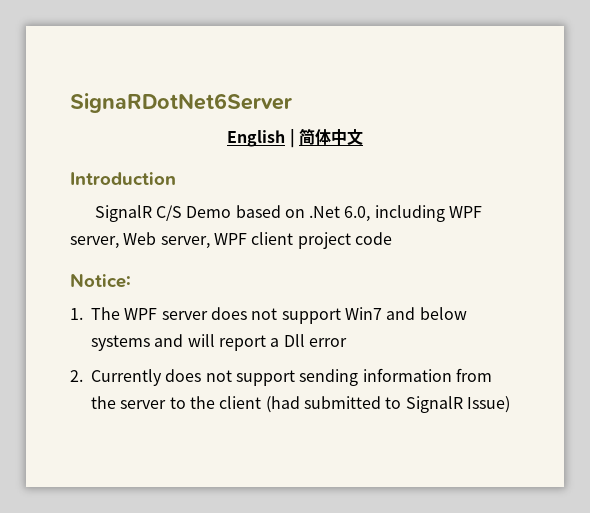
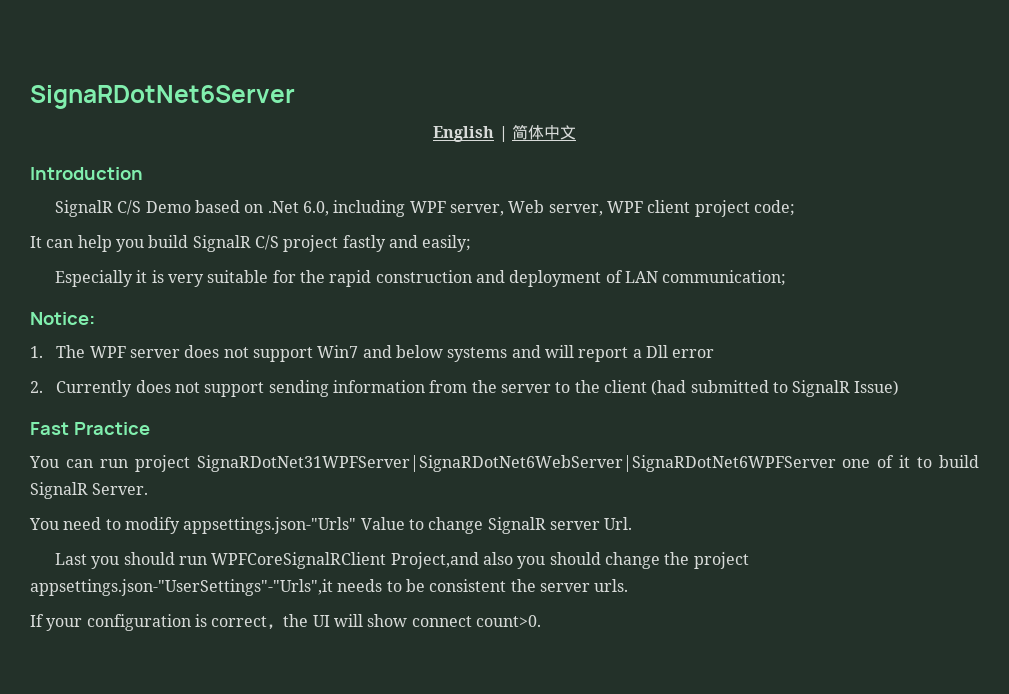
- SignalR C/S Demo based on .Net 6.0, including WPF server, Web server, WPF client project code
+ SignalR C/S Demo based on .Net 6.0, including WPF server, Web server, WPF client project code;
+ It can help you build SignalR C/S project fastly and easily;
+ Especially it is very suitable for the rapid construction and deployment of LAN communication;
+ Fast Practice
+ You can run project SignaRDotNet31WPFServer|SignaRDotNet6WebServer|SignaRDotNet6WPFServer one of it to build SignalR Server.
+ You need to modify appsettings.json-"Urls" Value to change SignalR server Url.
+ Last you should run WPFCoreSignalRClient Project,and also you should change the project appsettings.json-"UserSettings"-"Urls",it needs to be consistent the server urls.
+ If your configuration is correct，the UI will show connect count>0.

